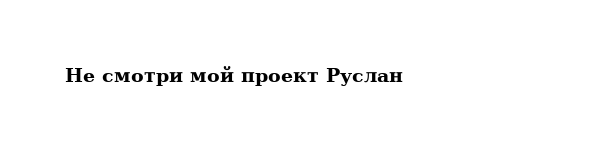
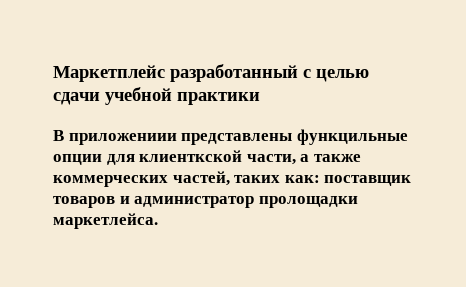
- Не смотри мой проект Руслан
+ Маркетплейс разработанный с целью сдачи учебной практики
+ В приложениии представлены функцильные опции для клиенткской части, а также коммерческих частей, таких как: поставщик товаров и администратор пролощадки маркетлейса.

